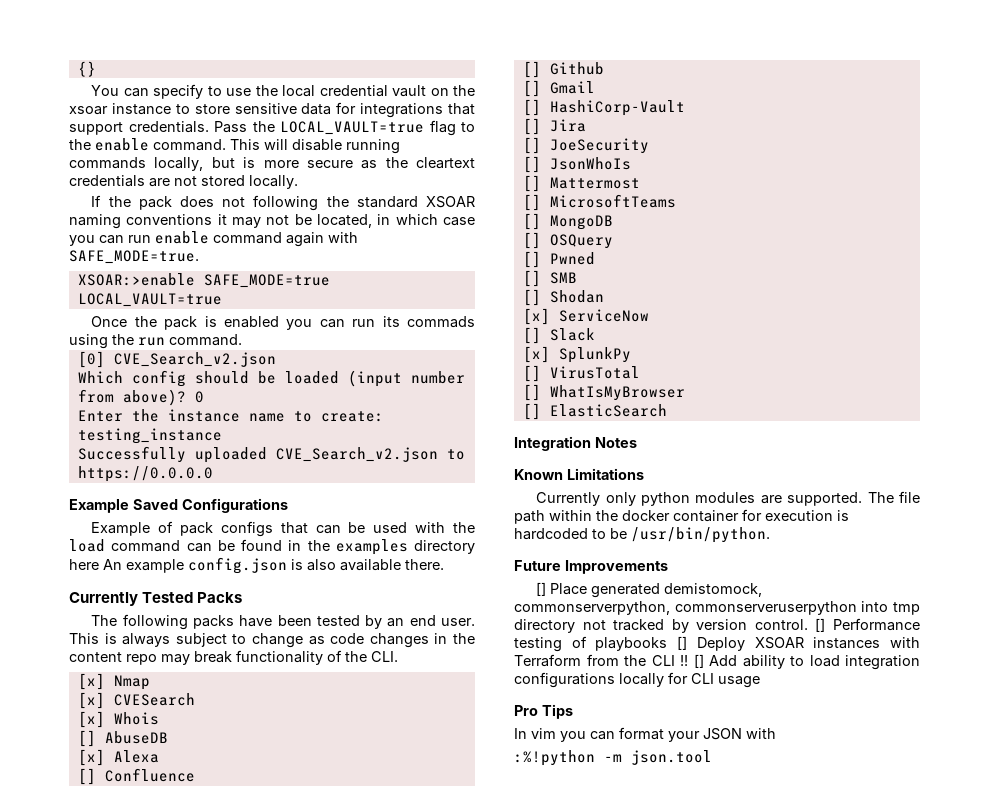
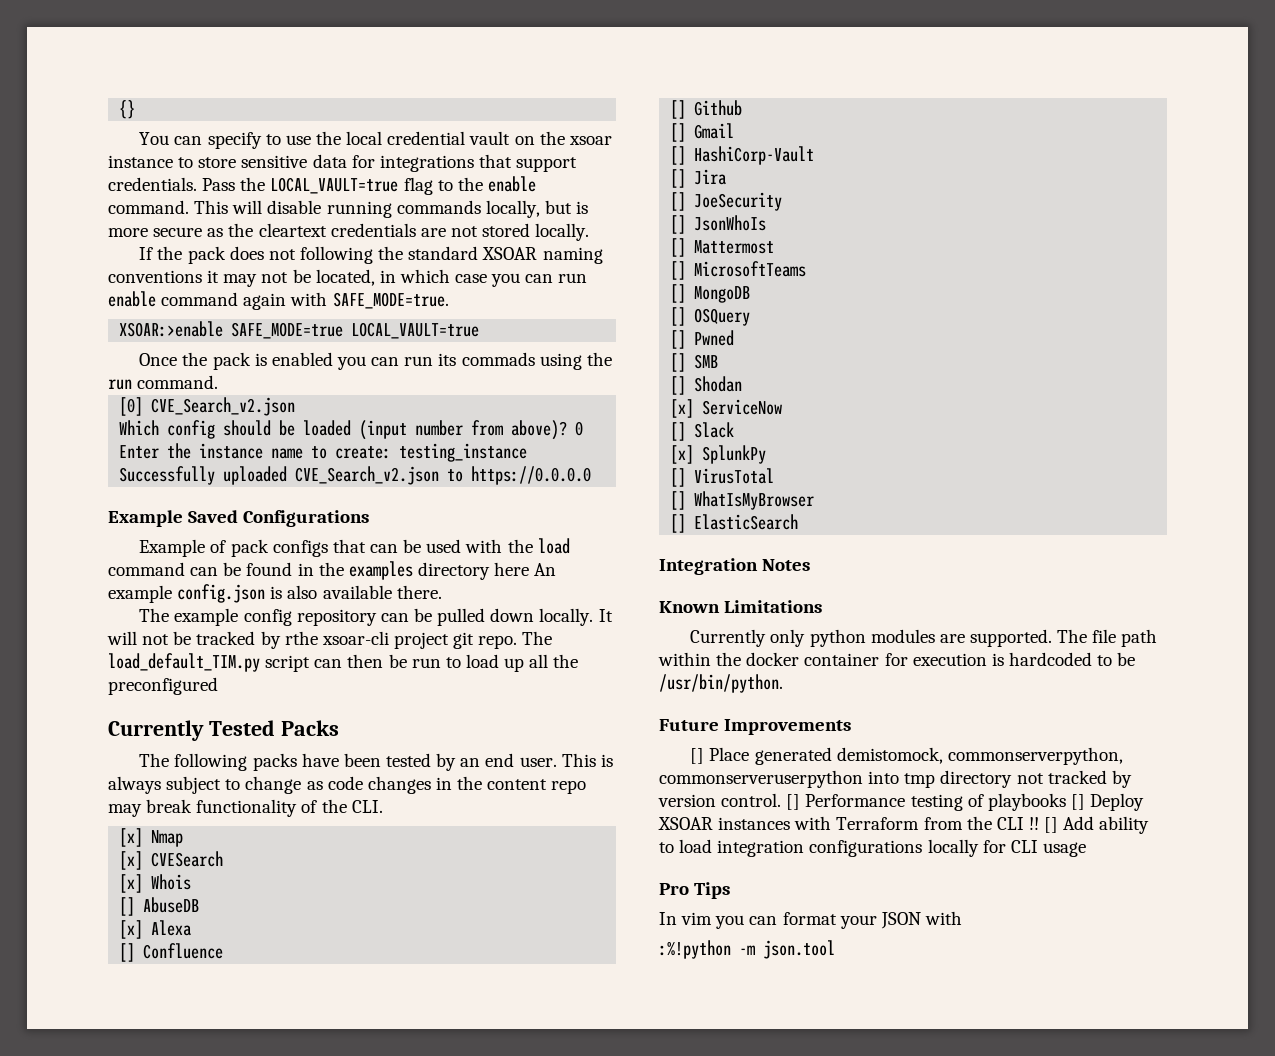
+ The example config repository can be pulled down locally. It will not be tracked by rthe xsoar-cli project git repo. The load_default_TIM.py script can then be run to load up all the preconfigured

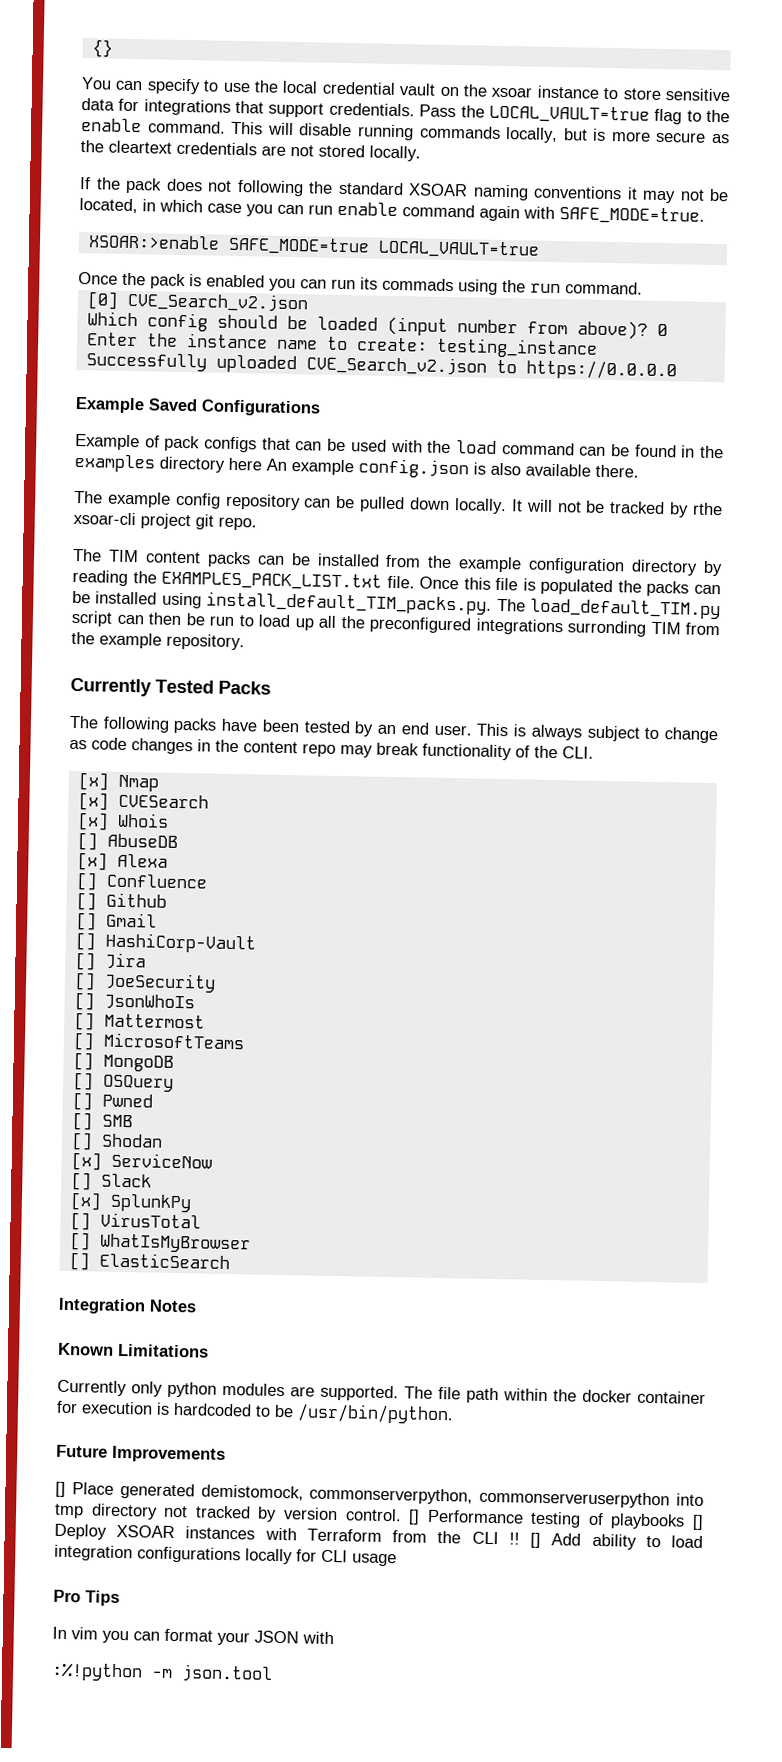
- It will not be tracked by rthe xsoar-cli project git repo. The load_default_TIM.py script can then be run to load up all the preconfigured
+ It will not be tracked by rthe xsoar-cli project git repo.
+ The TIM content packs can be installed from the example configuration directory by reading the EXAMPLES_PACK_LIST.txt file. Once this file is populated the packs can be installed using install_default_TIM_packs.py. The load_default_TIM.py script can then be run to load up all the preconfigured integrations surronding TIM from the example repository.

